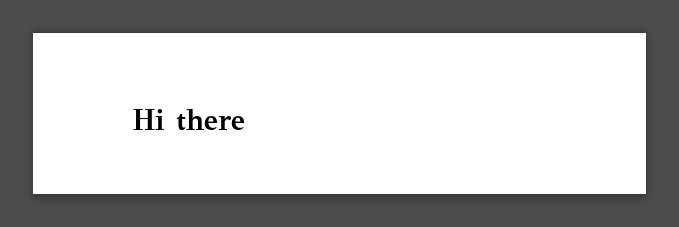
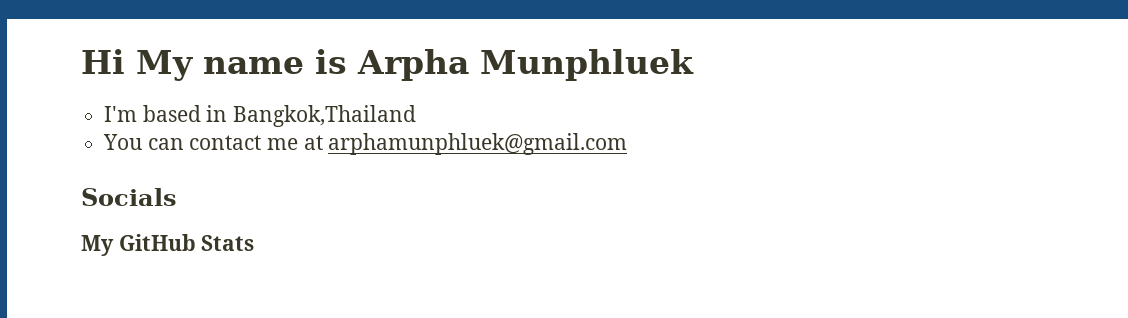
- Hi there
+ Hi My name is Arpha Munphluek
+ I'm based in Bangkok,Thailand
+ You can contact me at arphamunphluek@gmail.com
+ Socials
+ My GitHub Stats

